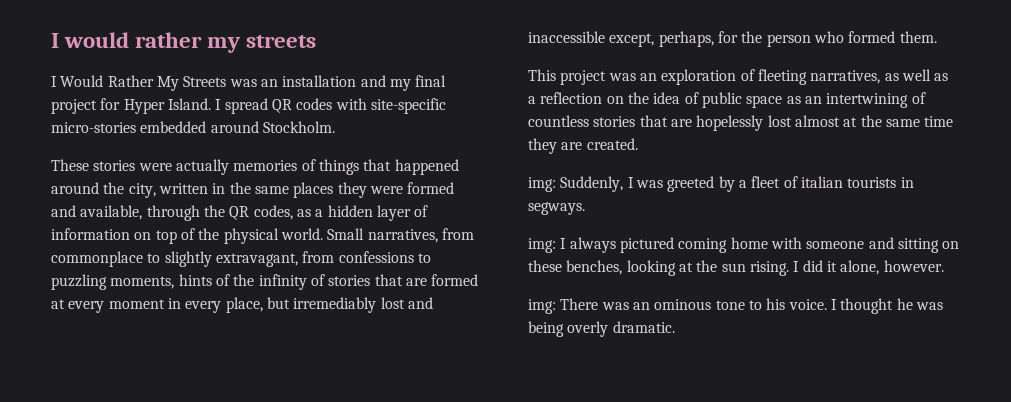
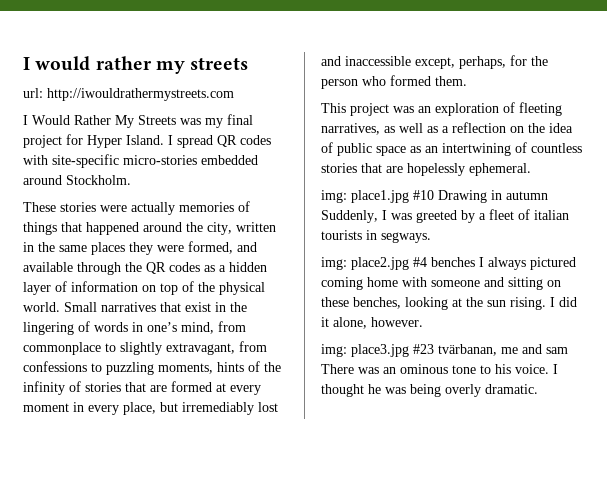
+ url: http://iwouldrathermystreets.com
- I Would Rather My Streets was an installation and my final project for Hyper Island.
+ I Would Rather My Streets was my final project for Hyper Island.
- These stories were actually memories of things that happened around the city, written in the same places they were formed and available, through the QR codes, as a hidden layer of information on top of the physical world.
+ These stories were actually memories of things that happened around the city, written in the same places they were formed, and available through the QR codes as a hidden layer of information on top of the physical world.
- Small narratives, from commonplace to slightly extravagant, from confessions to puzzling moments, hints of the infinity of stories that are formed at every moment in every place, but irremediably lost and inaccessible except, perhaps, for the person who formed them.
+ Small narratives that exist in the lingering of words in one’s mind, from commonplace to slightly extravagant, from confessions to puzzling moments, hints of the infinity of stories that are formed at every moment in every place, but irremediably lost and inaccessible except, perhaps, for the person who formed them.
- This project was an exploration of fleeting narratives, as well as a reflection on the idea of public space as an intertwining of countless stories that are hopelessly lost almost at the same time they are created.
- img: Suddenly, I was greeted by a fleet of italian tourists in segways.
+ This project was an exploration of fleeting narratives, as well as a reflection on the idea of public space as an intertwining of countless stories that are hopelessly ephemeral.
+ img: place1.jpg #10 Drawing in autumn Suddenly, I was greeted by a fleet of italian tourists in segways.
- img: I always pictured coming home with someone and sitting on these benches, looking at the sun rising.
+ img: place2.jpg #4 benches I always pictured coming home with someone and sitting on these benches, looking at the sun rising.
- img: There was an ominous tone to his voice.
+ img: place3.jpg #23 tvärbanan, me and sam There was an ominous tone to his voice.

